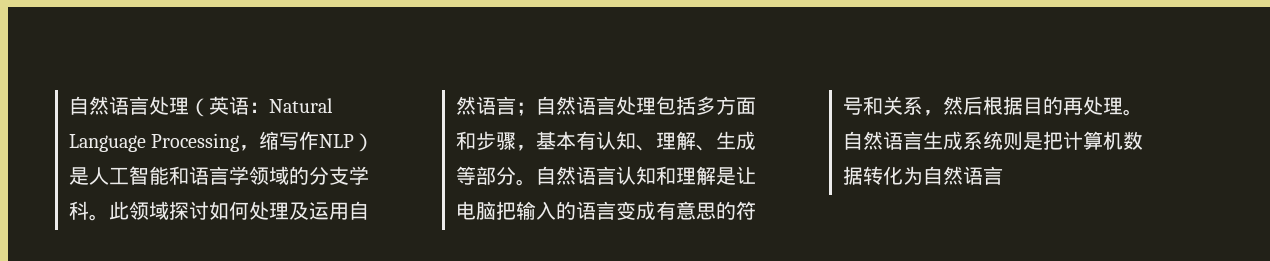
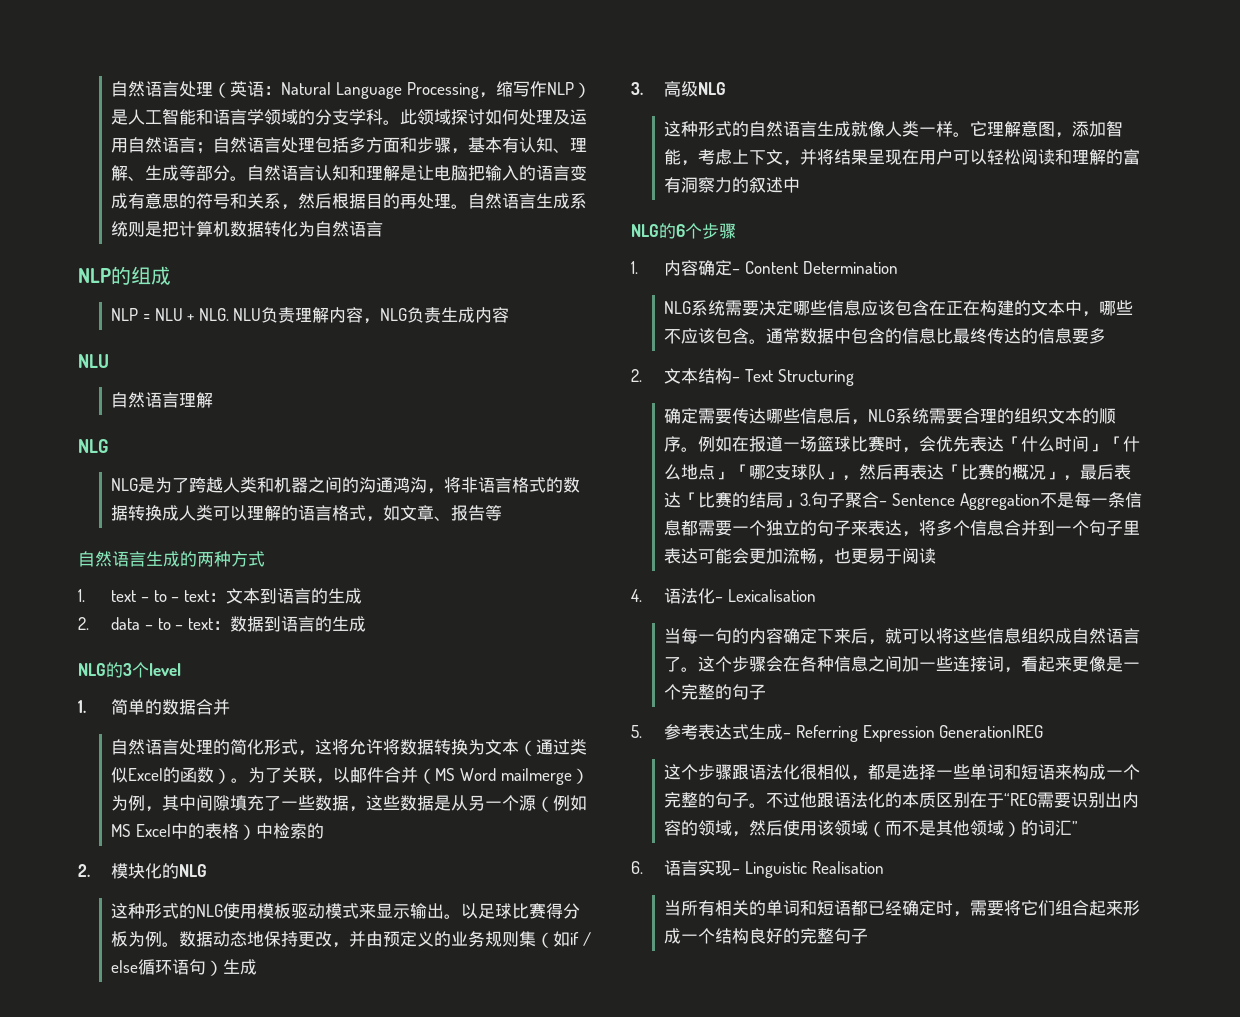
+ NLP的组成
+ NLP = NLU + NLG. NLU负责理解内容，NLG负责生成内容
+ NLU
+ 自然语言理解
+ NLG
+ NLG是为了跨越人类和机器之间的沟通鸿沟，将非语言格式的数据转换成人类可以理解的语言格式，如文章、报告等
+ 自然语言生成的两种方式
+ 1. text – to – text：文本到语言的生成
+ 2. data – to – text：数据到语言的生成
+ NLG的3个level
+ 1.简单的数据合并
+ 自然语言处理的简化形式，这将允许将数据转换为文本（通过类似Excel的函数）。为了关联，以邮件合并（MS Word mailmerge）为例，其中间隙填充了一些数据，这些数据是从另一个源（例如MS Excel中的表格）中检索的
+ 2.模块化的NLG
+ 这种形式的NLG使用模板驱动模式来显示输出。以足球比赛得分板为例。数据动态地保持更改，并由预定义的业务规则集（如if / else循环语句）生成
+ 3.高级NLG
+ 这种形式的自然语言生成就像人类一样。它理解意图，添加智能，考虑上下文，并将结果呈现在用户可以轻松阅读和理解的富有洞察力的叙述中
+ NLG的6个步骤
+ 1.内容确定– Content Determination
+ NLG系统需要决定哪些信息应该包含在正在构建的文本中，哪些不应该包含。通常数据中包含的信息比最终传达的信息要多
+ 2.文本结构– Text Structuring
+ 确定需要传达哪些信息后，NLG系统需要合理的组织文本的顺序。例如在报道一场篮球比赛时，会优先表达「什么时间」「什么地点」「哪2支球队」，然后再表达「比赛的概况」，最后表达「比赛的结局」3.句子聚合– Sentence Aggregation不是每一条信息都需要一个独立的句子来表达，将多个信息合并到一个句子里表达可能会更加流畅，也更易于阅读
+ 4.语法化– Lexicalisation
+ 当每一句的内容确定下来后，就可以将这些信息组织成自然语言了。这个步骤会在各种信息之间加一些连接词，看起来更像是一个完整的句子
+ 5.参考表达式生成– Referring Expression Generation|REG
+ 这个步骤跟语法化很相似，都是选择一些单词和短语来构成一个完整的句子。不过他跟语法化的本质区别在于“REG需要识别出内容的领域，然后使用该领域（而不是其他领域）的词汇”
+ 6.语言实现– Linguistic Realisation
+ 当所有相关的单词和短语都已经确定时，需要将它们组合起来形成一个结构良好的完整句子

